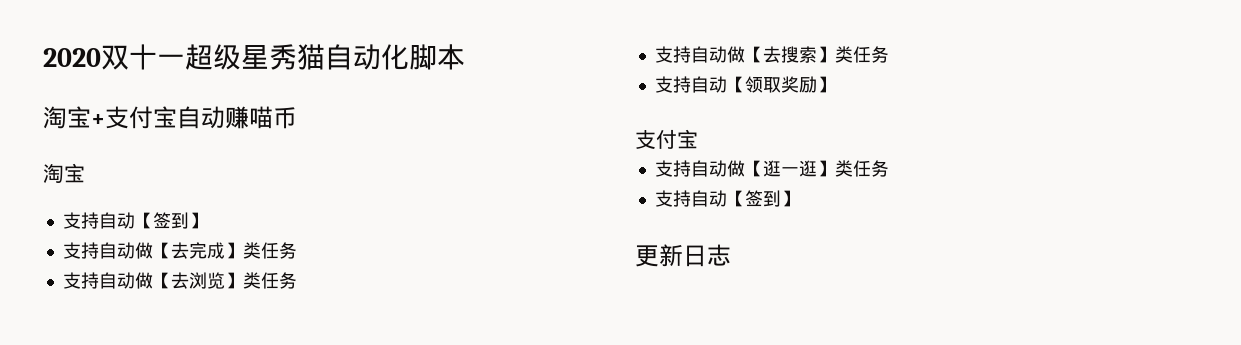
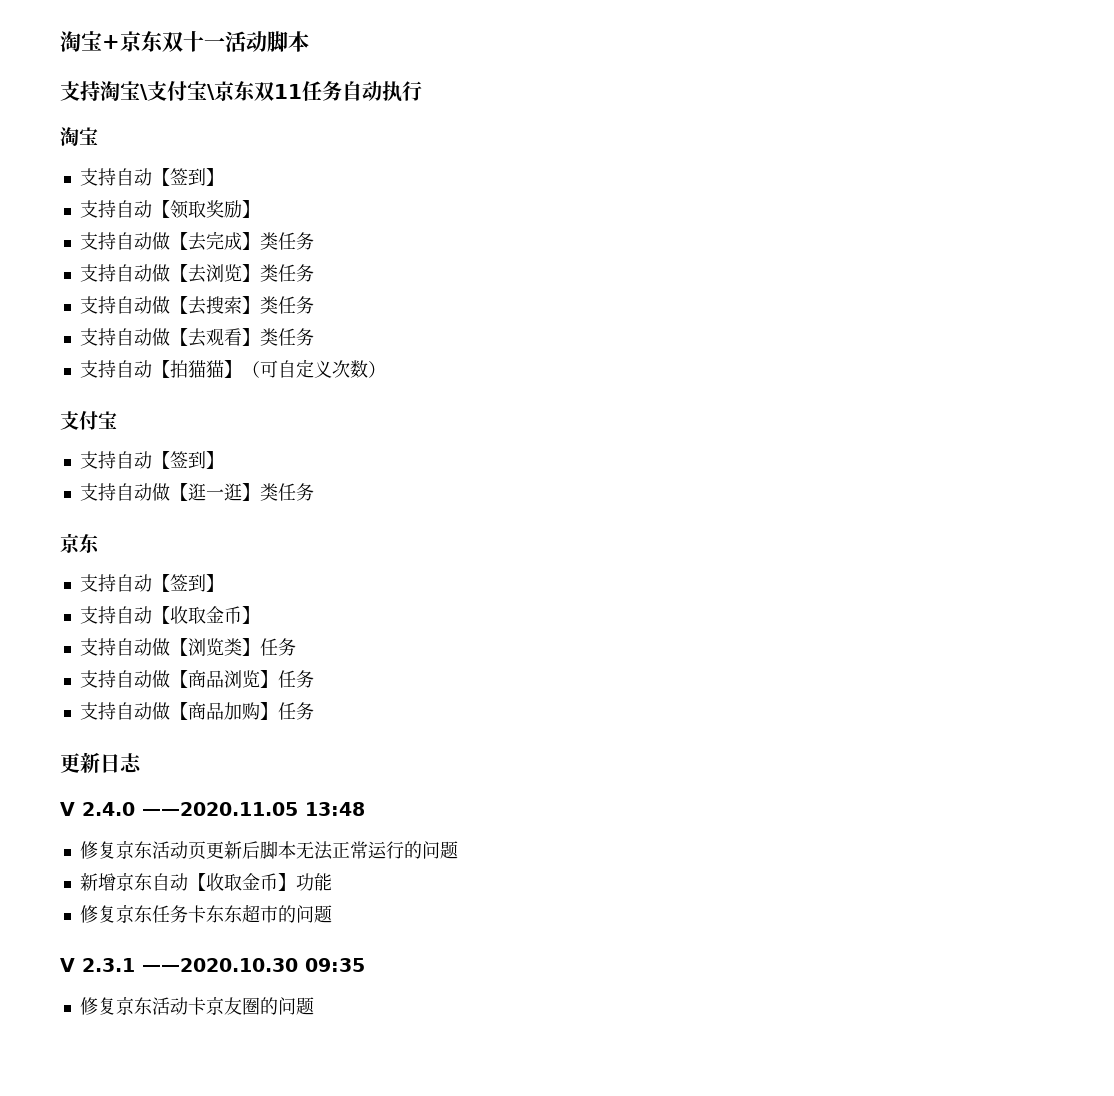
- 2020双十一超级星秀猫自动化脚本
- 淘宝+支付宝自动赚喵币
+ 淘宝+京东双十一活动脚本
+ 支持淘宝\支付宝\京东双11任务自动执行
+ 支持自动【领取奖励】
- 支持自动【领取奖励】
+ 支持自动做【去观看】类任务
+ 支持自动【拍猫猫】（可自定义次数）
  支付宝
+ 支持自动【签到】
  支持自动做【逛一逛】类任务
+ 京东
  支持自动【签到】
+ 支持自动【收取金币】
+ 支持自动做【浏览类】任务
+ 支持自动做【商品浏览】任务
+ 支持自动做【商品加购】任务
  更新日志
+ V 2.4.0 ——2020.11.05 13:48
+ 修复京东活动页更新后脚本无法正常运行的问题
+ 新增京东自动【收取金币】功能
+ 修复京东任务卡东东超市的问题
+ V 2.3.1 ——2020.10.30 09:35
+ 修复京东活动卡京友圈的问题

